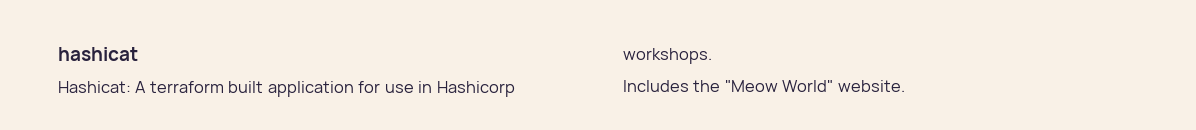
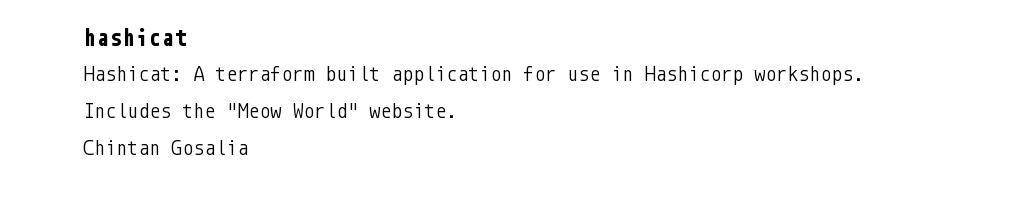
+ Chintan Gosalia

